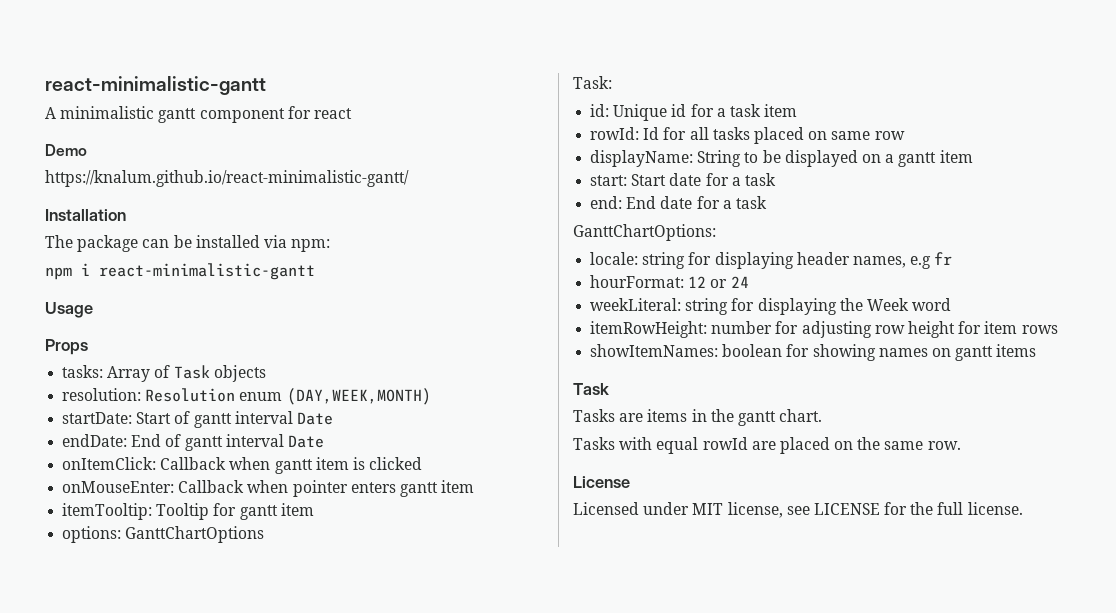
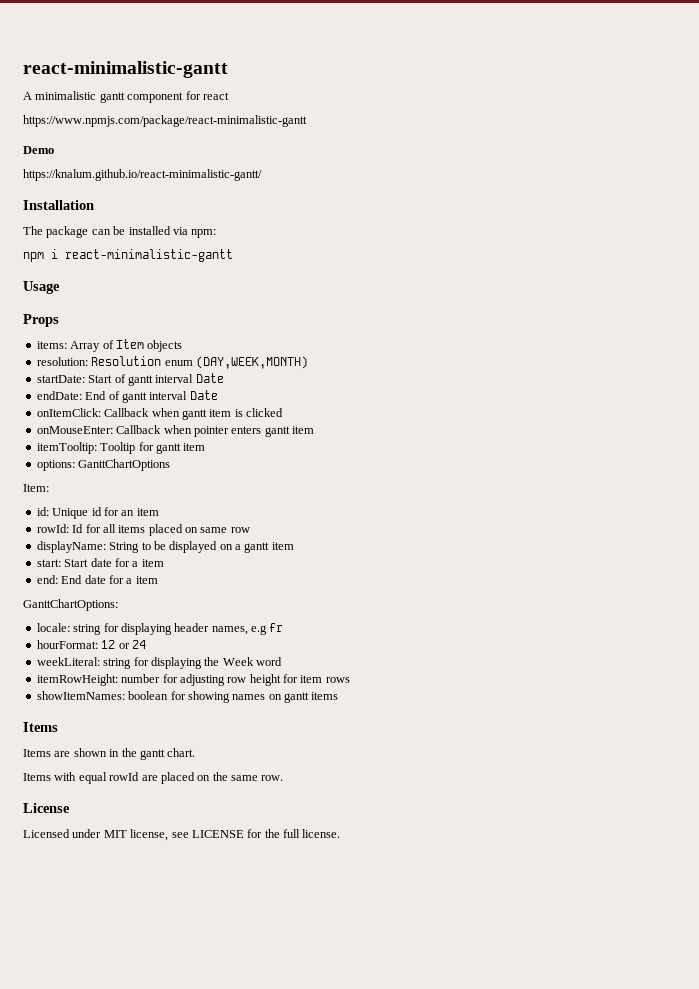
+ https://www.npmjs.com/package/react-minimalistic-gantt
- tasks: Array of Task objects
+ items: Array of Item objects
- Task:
+ Item:
- id: Unique id for a task item
+ id: Unique id for an item
- rowId: Id for all tasks placed on same row
+ rowId: Id for all items placed on same row
- start: Start date for a task
+ start: Start date for a item
- end: End date for a task
+ end: End date for a item
  showItemNames: boolean for showing names on gantt items
- Task
- Tasks are items in the gantt chart.
+ Items
+ Items are shown in the gantt chart.
- Tasks with equal rowId are placed on the same row.
+ Items with equal rowId are placed on the same row.

